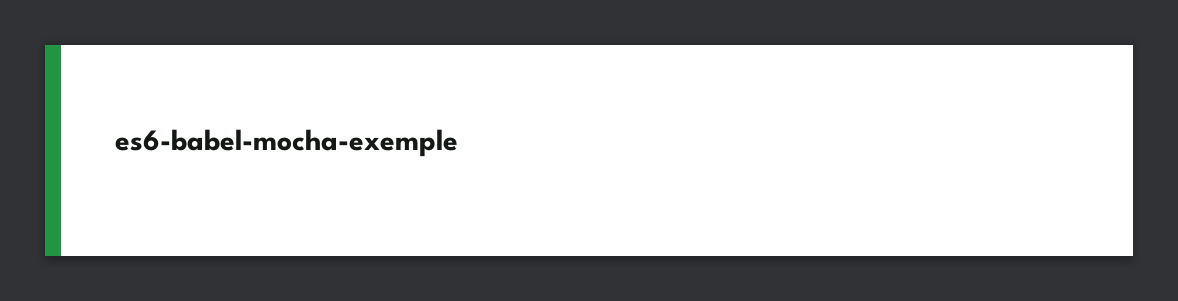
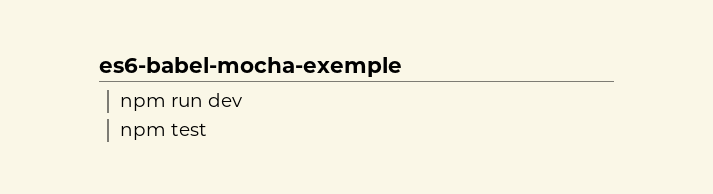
+ npm run dev
+ npm test

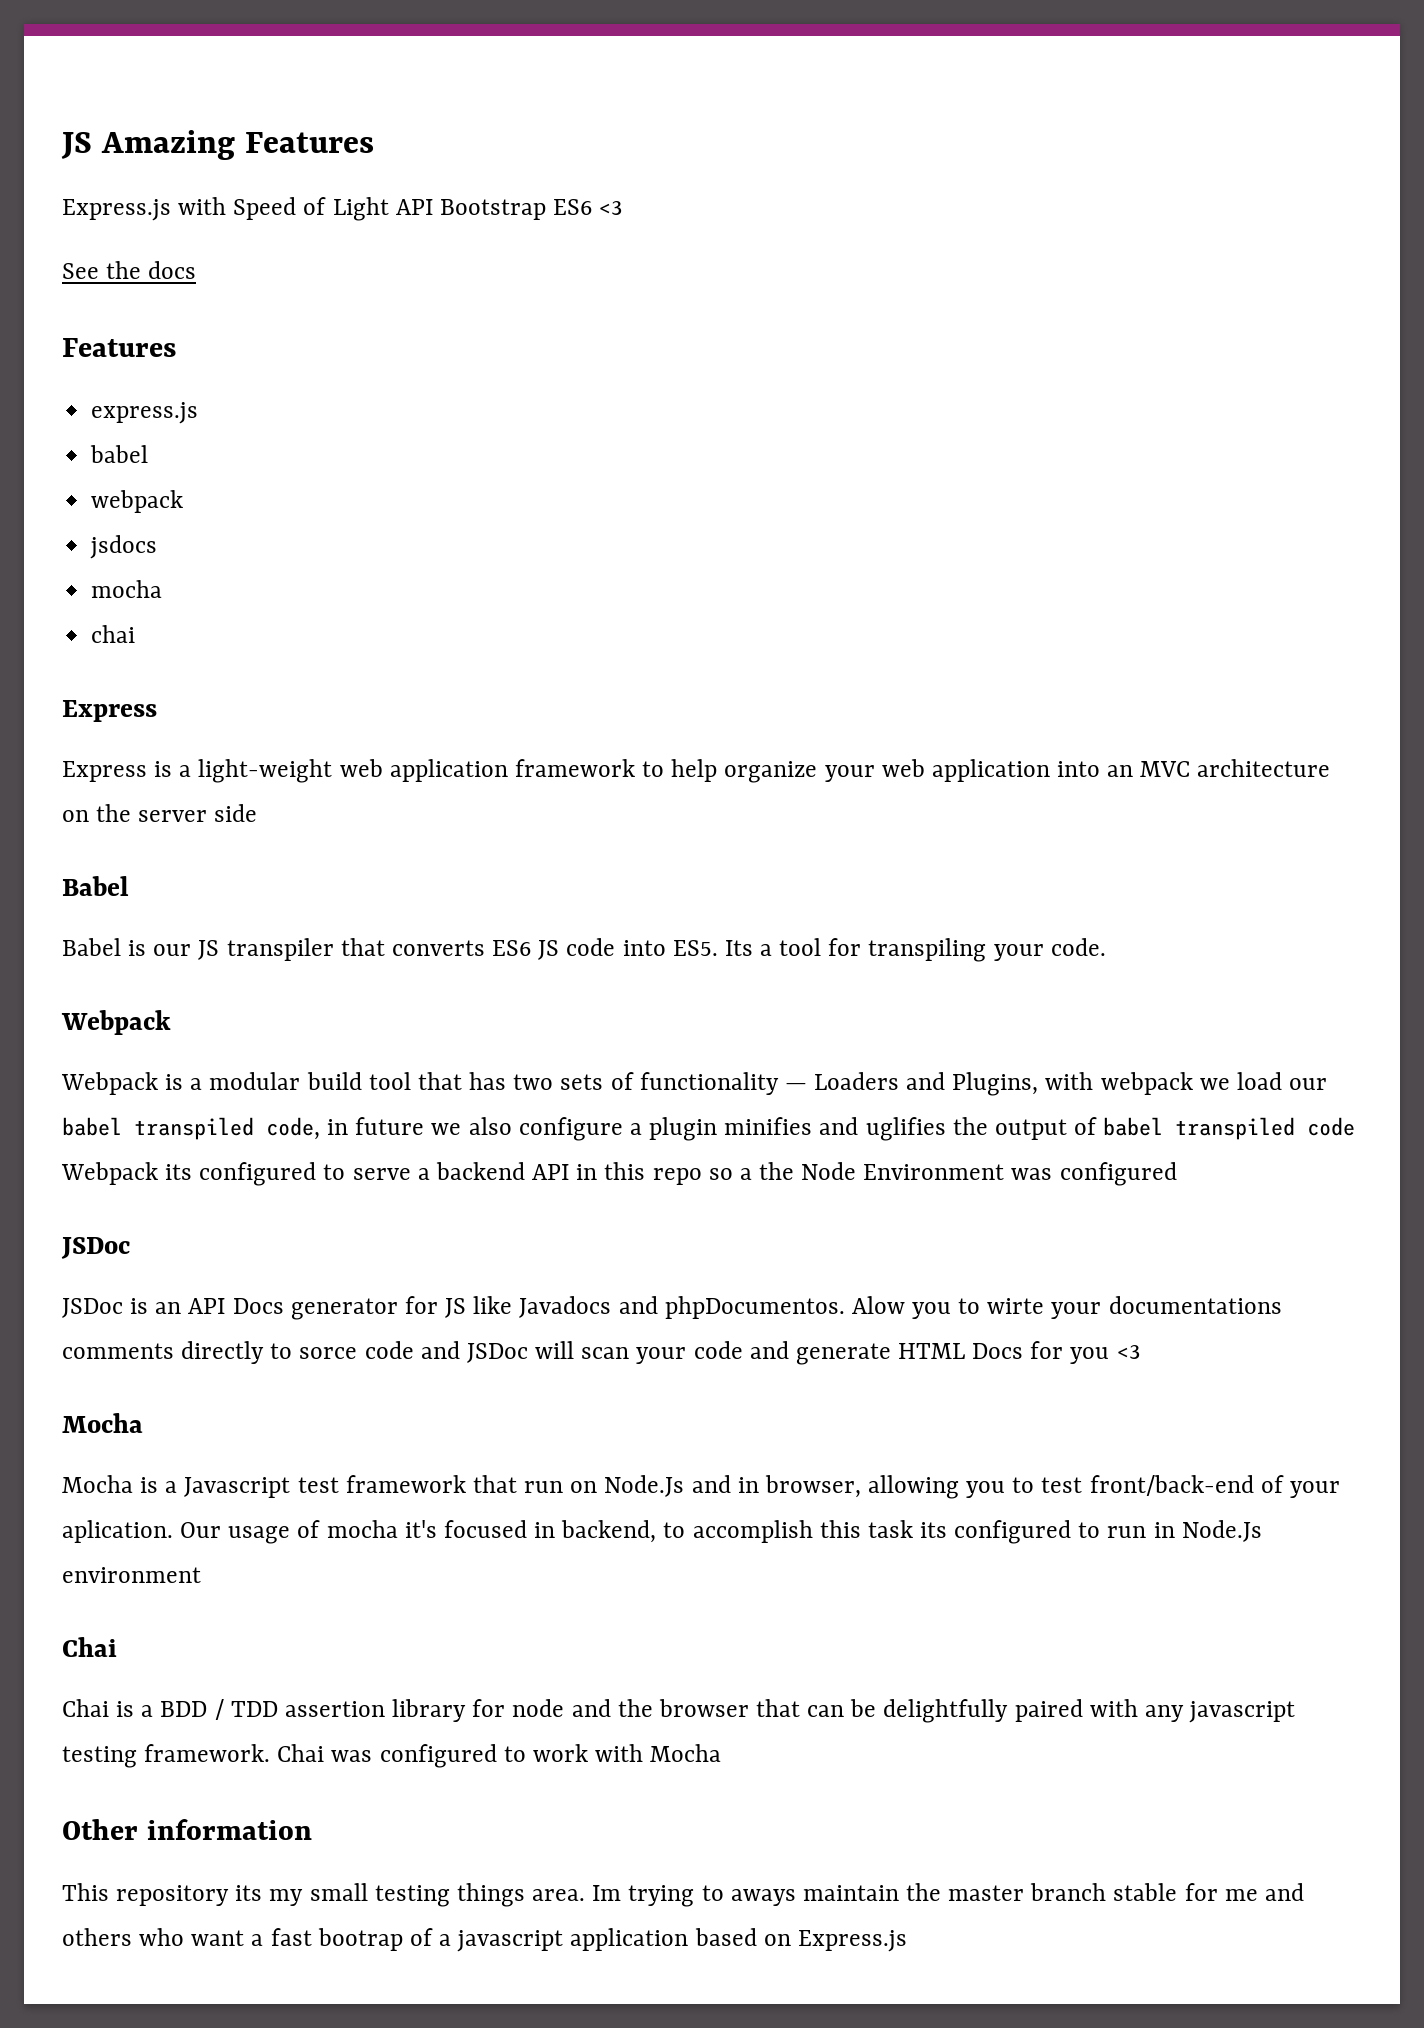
- es6-babel-mocha-exemple
- npm run dev
- npm test
+ JS Amazing Features
+ Express.js with Speed of Light API Bootstrap ES6 <3
+ See the docs
+ Features
+ express.js
+ babel
+ webpack
+ jsdocs
+ mocha
+ chai
+ Express
+ Express is a light-weight web application framework to help organize your web application into an MVC architecture on the server side
+ Babel
+ Babel is our JS transpiler that converts ES6 JS code into ES5. Its a tool for transpiling your code.
+ Webpack
+ Webpack is a modular build tool that has two sets of functionality — Loaders and Plugins, with webpack we load our babel transpiled code, in future we also configure a plugin minifies and uglifies the output of babel transpiled code Webpack its configured to serve a backend API in this repo so a the Node Environment was configured
+ JSDoc
+ JSDoc is an API Docs generator for JS like Javadocs and phpDocumentos. Alow you to wirte your documentations comments directly to sorce code and JSDoc will scan your code and generate HTML Docs for you <3
+ Mocha
+ Mocha is a Javascript test framework that run on Node.Js and in browser, allowing you to test front/back-end of your aplication. Our usage of mocha it's focused in backend, to accomplish this task its configured to run in Node.Js environment
+ Chai
+ Chai is a BDD / TDD assertion library for node and the browser that can be delightfully paired with any javascript testing framework. Chai was configured to work with Mocha
+ Other information
+ This repository its my small testing things area. Im trying to aways maintain the master branch stable for me and others who want a fast bootrap of a javascript application based on Express.js

